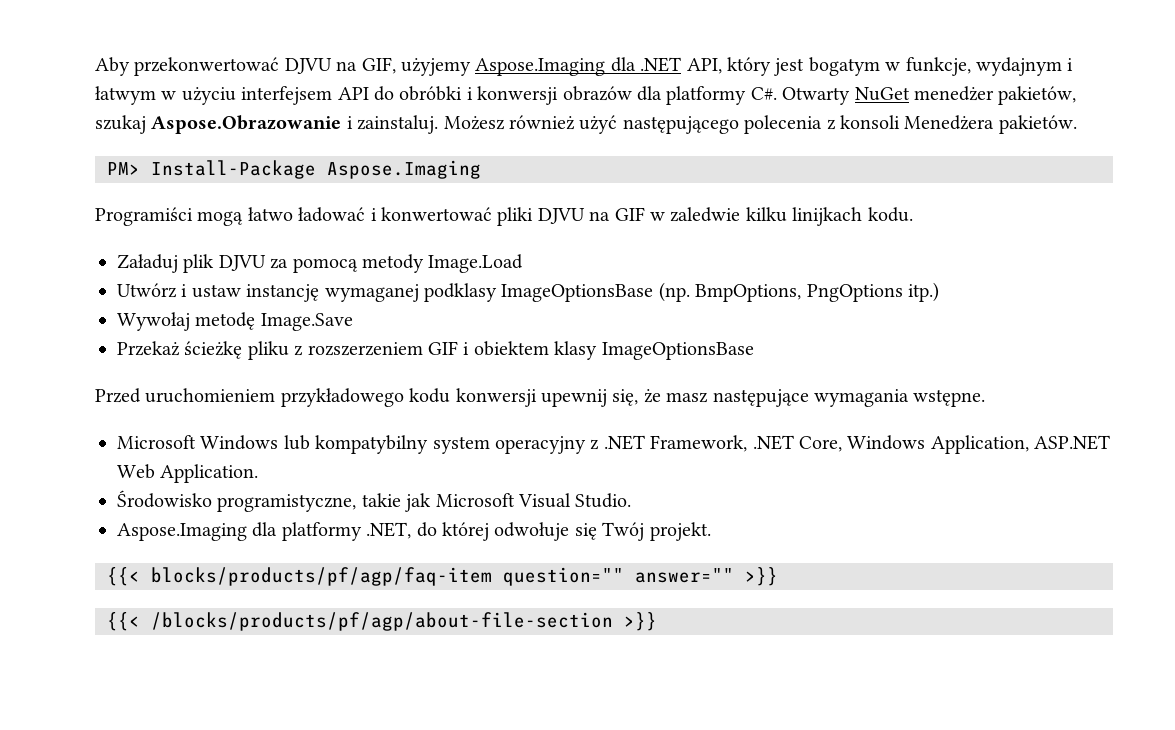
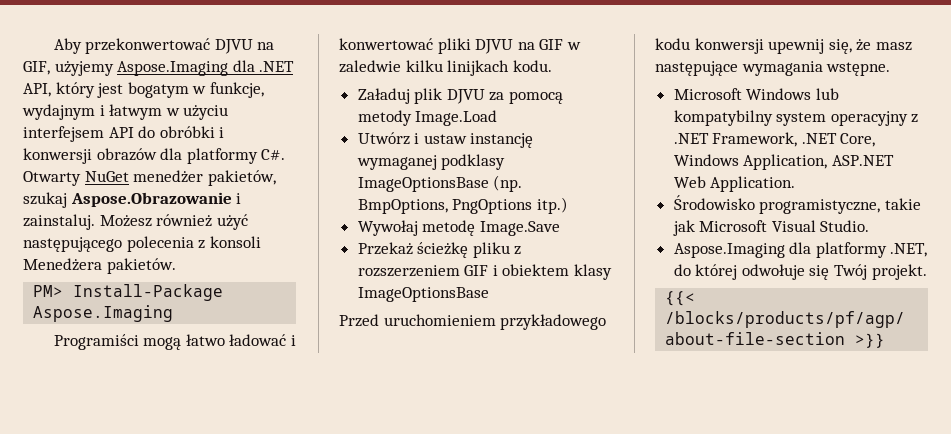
- {{< blocks/products/pf/agp/faq-item question="" answer="" >}}

